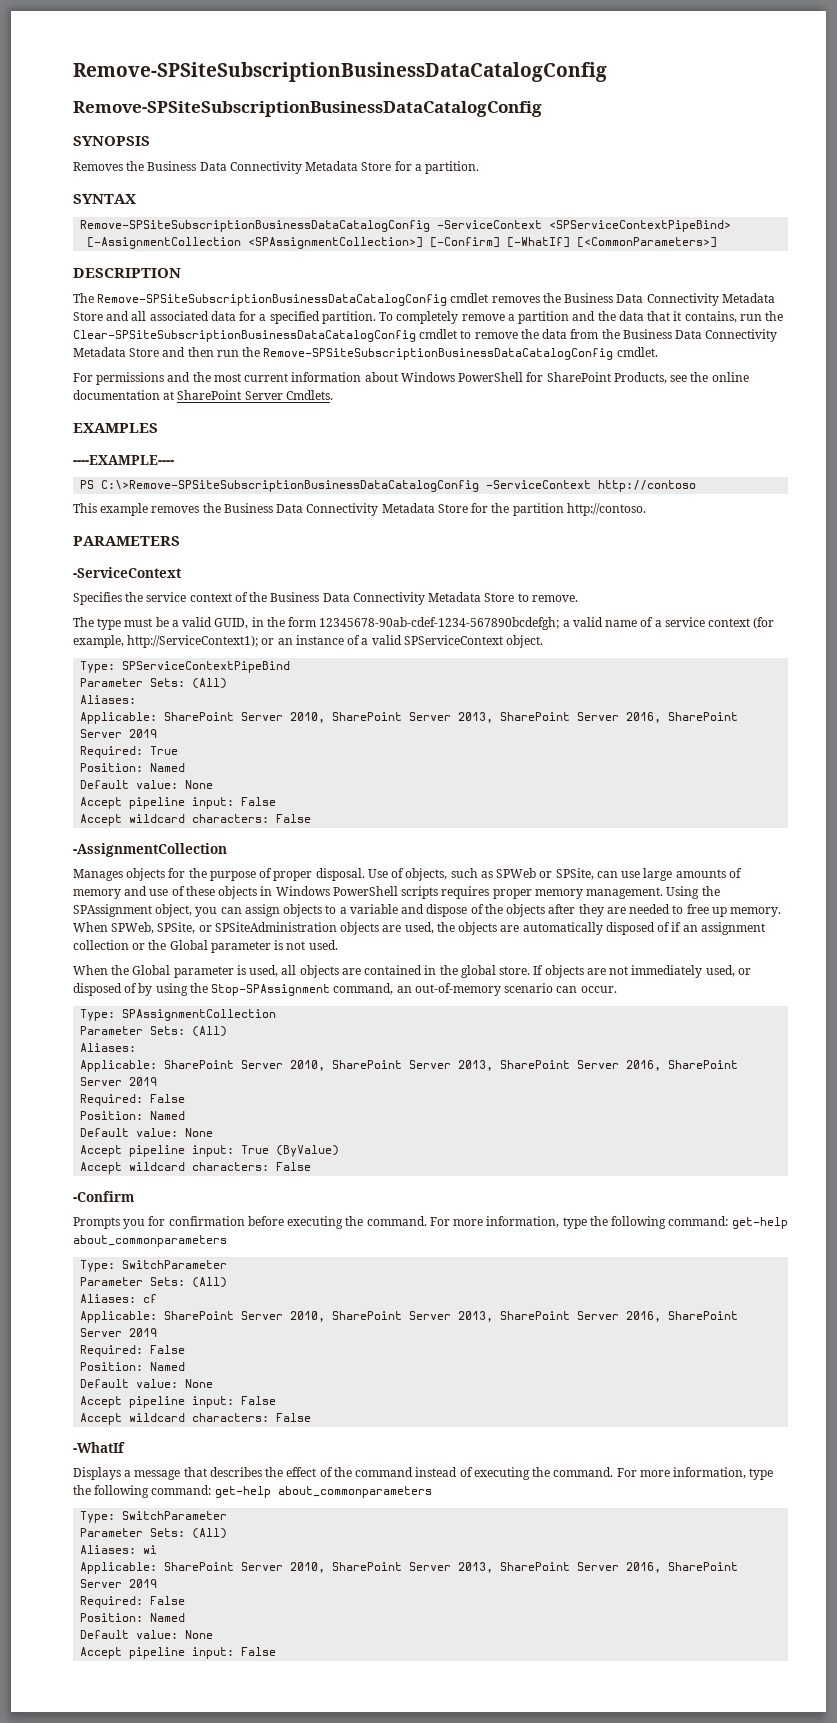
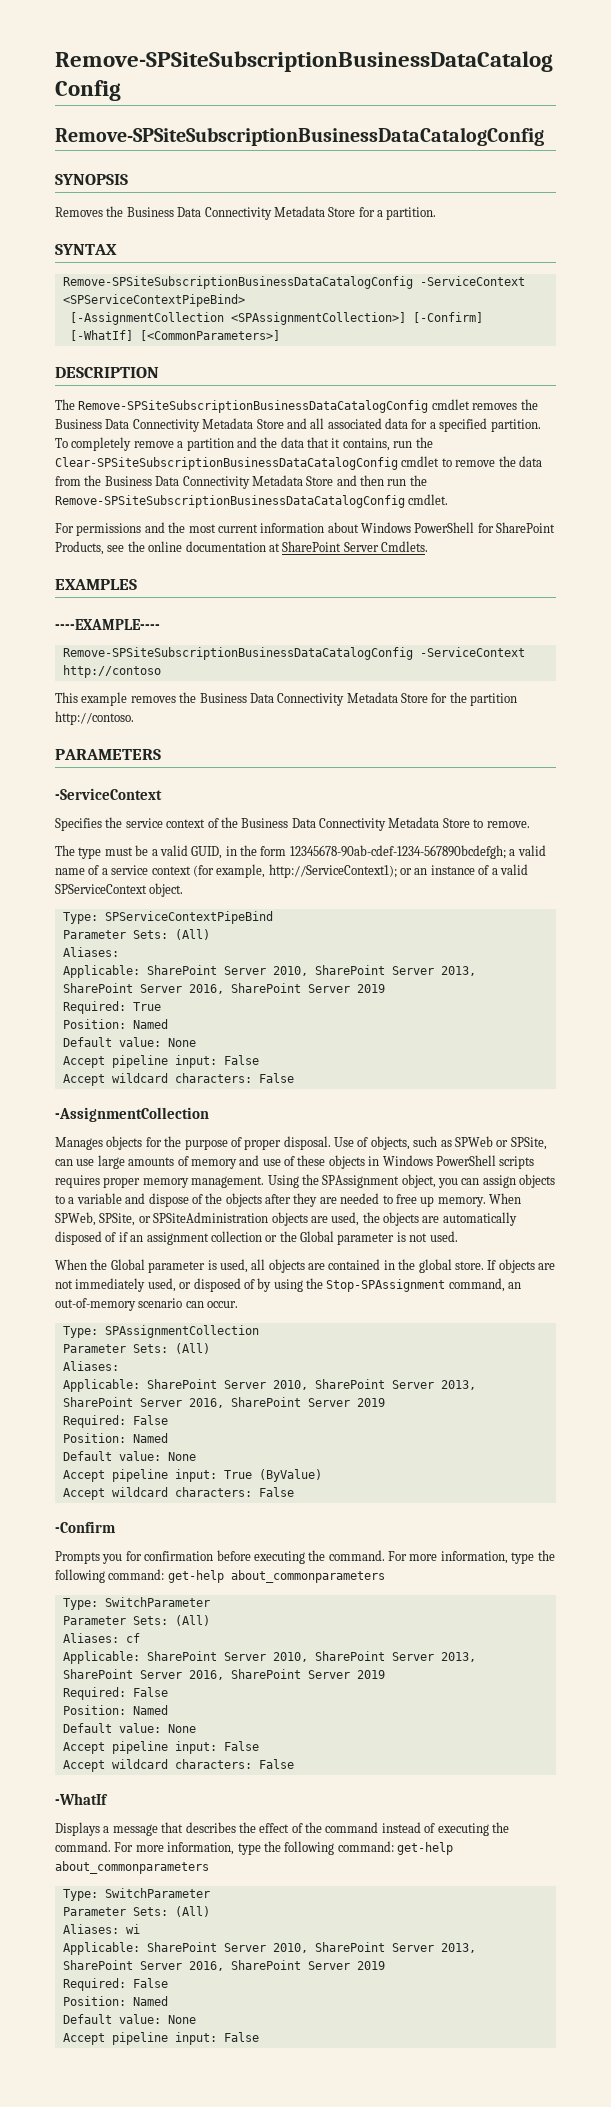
- PS C:\>Remove-SPSiteSubscriptionBusinessDataCatalogConfig -ServiceContext http://contoso
+ Remove-SPSiteSubscriptionBusinessDataCatalogConfig -ServiceContext http://contoso

